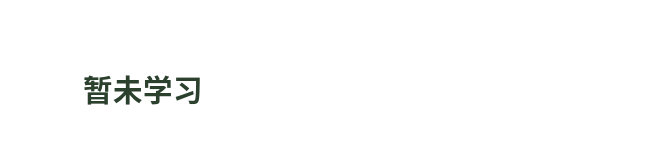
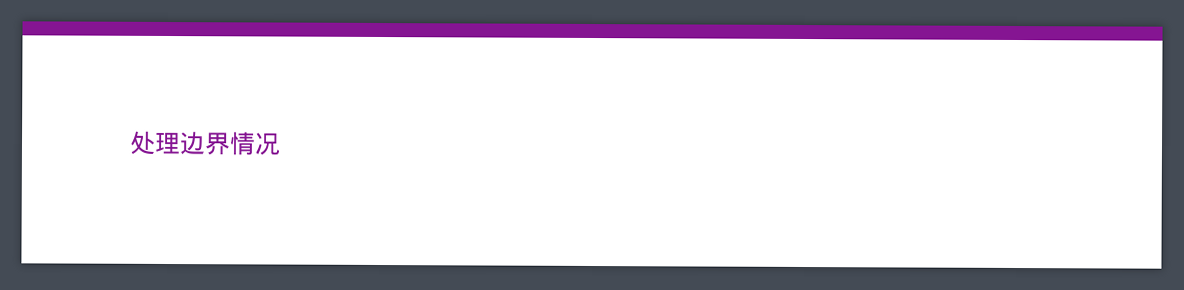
- 暂未学习
+ 处理边界情况

